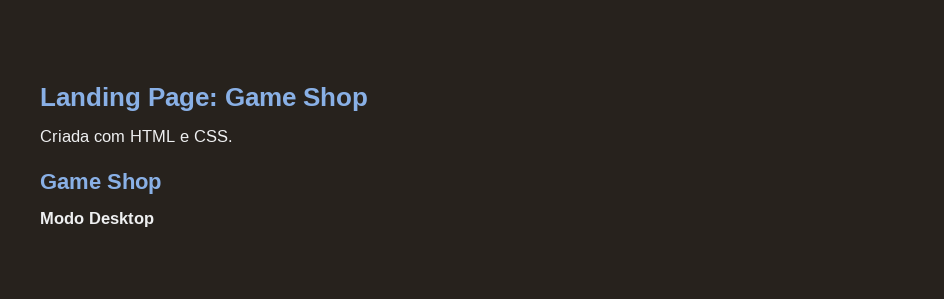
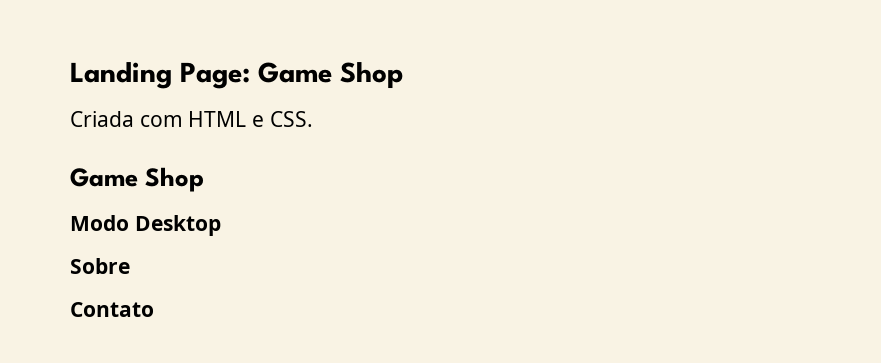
+ Sobre
+ Contato

